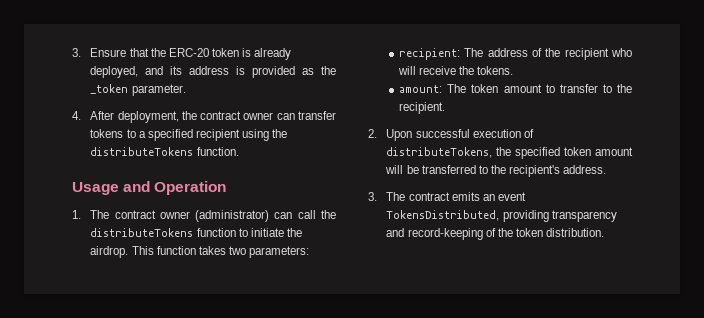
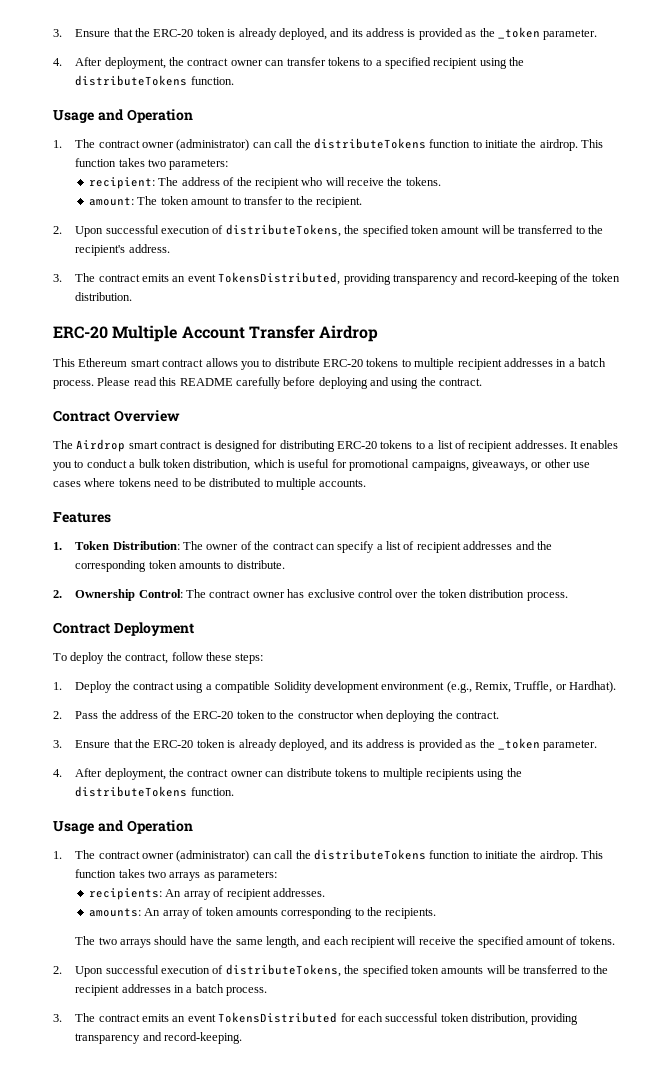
+ ERC-20 Multiple Account Transfer Airdrop
+ This Ethereum smart contract allows you to distribute ERC-20 tokens to multiple recipient addresses in a batch process. Please read this README carefully before deploying and using the contract.
+ Contract Overview
+ The Airdrop smart contract is designed for distributing ERC-20 tokens to a list of recipient addresses. It enables you to conduct a bulk token distribution, which is useful for promotional campaigns, giveaways, or other use cases where tokens need to be distributed to multiple accounts.
+ Features
+ 1. Token Distribution: The owner of the contract can specify a list of recipient addresses and the corresponding token amounts to distribute.
+ 2. Ownership Control: The contract owner has exclusive control over the token distribution process.
+ Contract Deployment
+ To deploy the contract, follow these steps:
+ 1. Deploy the contract using a compatible Solidity development environment (e.g., Remix, Truffle, or Hardhat).
+ 2. Pass the address of the ERC-20 token to the constructor when deploying the contract.
+ 3. Ensure that the ERC-20 token is already deployed, and its address is provided as the _token parameter.
+ 4. After deployment, the contract owner can distribute tokens to multiple recipients using the distributeTokens function.
+ Usage and Operation
+ 1. The contract owner (administrator) can call the distributeTokens function to initiate the airdrop. This function takes two arrays as parameters:
+ recipients: An array of recipient addresses.
+ amounts: An array of token amounts corresponding to the recipients.
+ The two arrays should have the same length, and each recipient will receive the specified amount of tokens.
+ 2. Upon successful execution of distributeTokens, the specified token amounts will be transferred to the recipient addresses in a batch process.
+ 3. The contract emits an event TokensDistributed for each successful token distribution, providing transparency and record-keeping.

